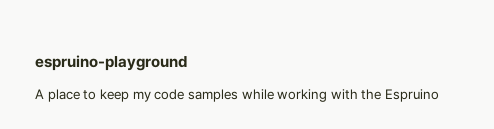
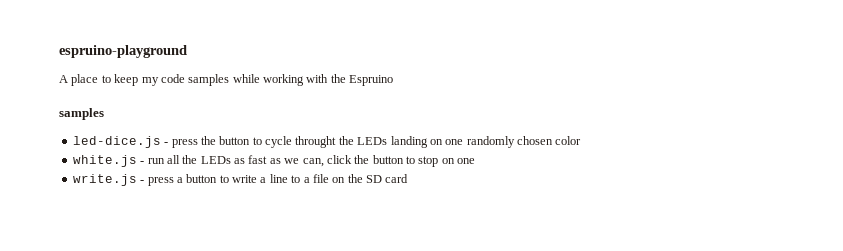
  A place to keep my code samples while working with the Espruino
+ samples
+ led-dice.js - press the button to cycle throught the LEDs landing on one randomly chosen color
+ white.js - run all the LEDs as fast as we can, click the button to stop on one
+ write.js - press a button to write a line to a file on the SD card

